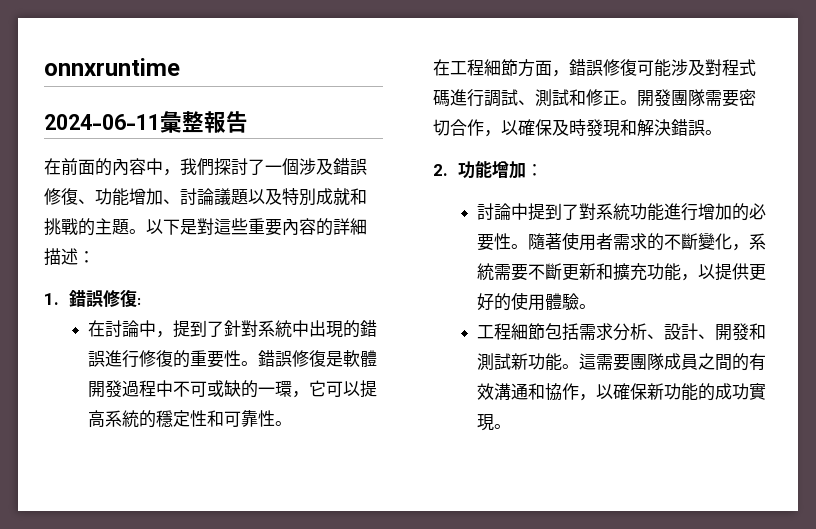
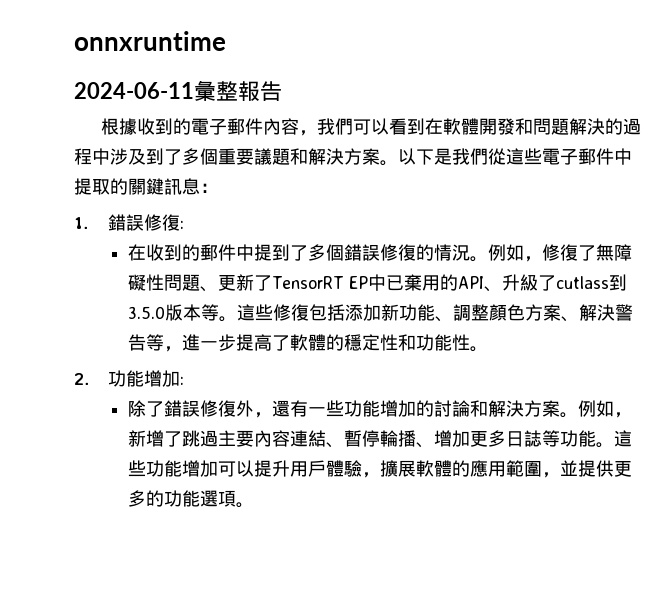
- 在前面的內容中，我們探討了一個涉及錯誤修復、功能增加、討論議題以及特別成就和挑戰的主題。以下是對這些重要內容的詳細描述：
+ 根據收到的電子郵件內容，我們可以看到在軟體開發和問題解決的過程中涉及到了多個重要議題和解決方案。以下是我們從這些電子郵件中提取的關鍵訊息：
- 在討論中，提到了針對系統中出現的錯誤進行修復的重要性。錯誤修復是軟體開發過程中不可或缺的一環，它可以提高系統的穩定性和可靠性。
+ 在收到的郵件中提到了多個錯誤修復的情況。例如，修復了無障礙性問題、更新了TensorRT EP中已棄用的API、升級了cutlass到3.5.0版本等。這些修復包括添加新功能、調整顏色方案、解決警告等，進一步提高了軟體的穩定性和功能性。
- 在工程細節方面，錯誤修復可能涉及對程式碼進行調試、測試和修正。開發團隊需要密切合作，以確保及時發現和解決錯誤。
- 2.功能增加：
- 討論中提到了對系統功能進行增加的必要性。隨著使用者需求的不斷變化，系統需要不斷更新和擴充功能，以提供更好的使用體驗。
- 工程細節包括需求分析、設計、開發和測試新功能。這需要團隊成員之間的有效溝通和協作，以確保新功能的成功實現。
+ 2.功能增加:
+ 除了錯誤修復外，還有一些功能增加的討論和解決方案。例如，新增了跳過主要內容連結、暫停輪播、增加更多日誌等功能。這些功能增加可以提升用戶體驗，擴展軟體的應用範圍，並提供更多的功能選項。

